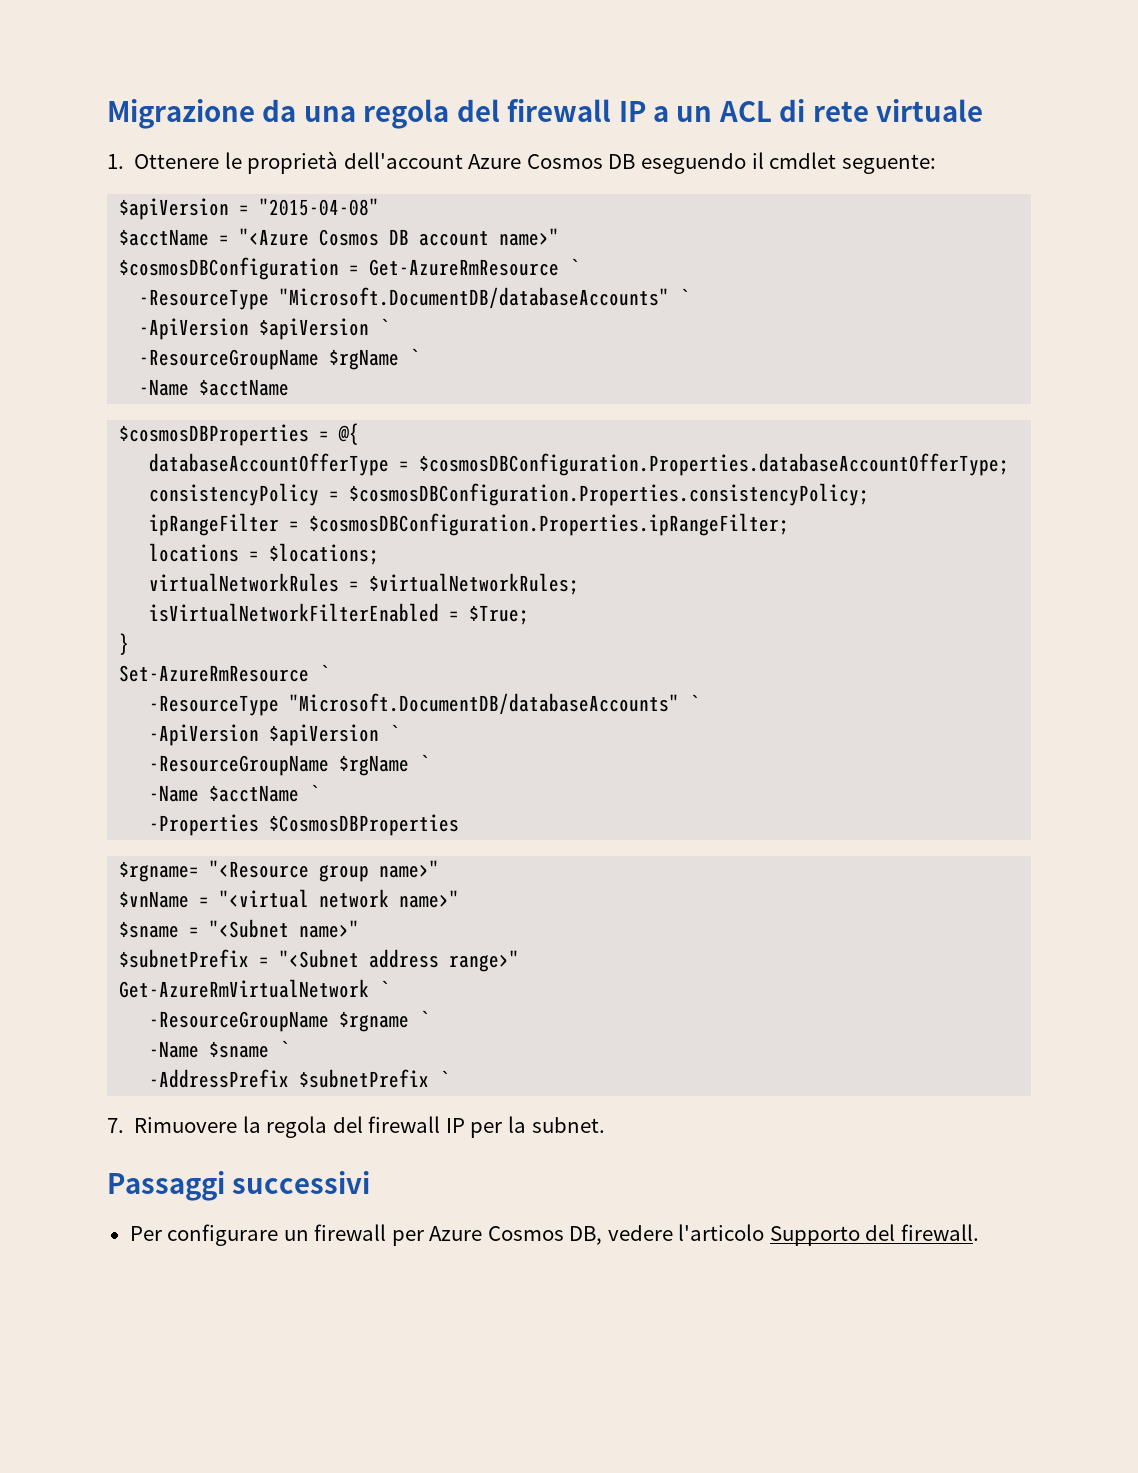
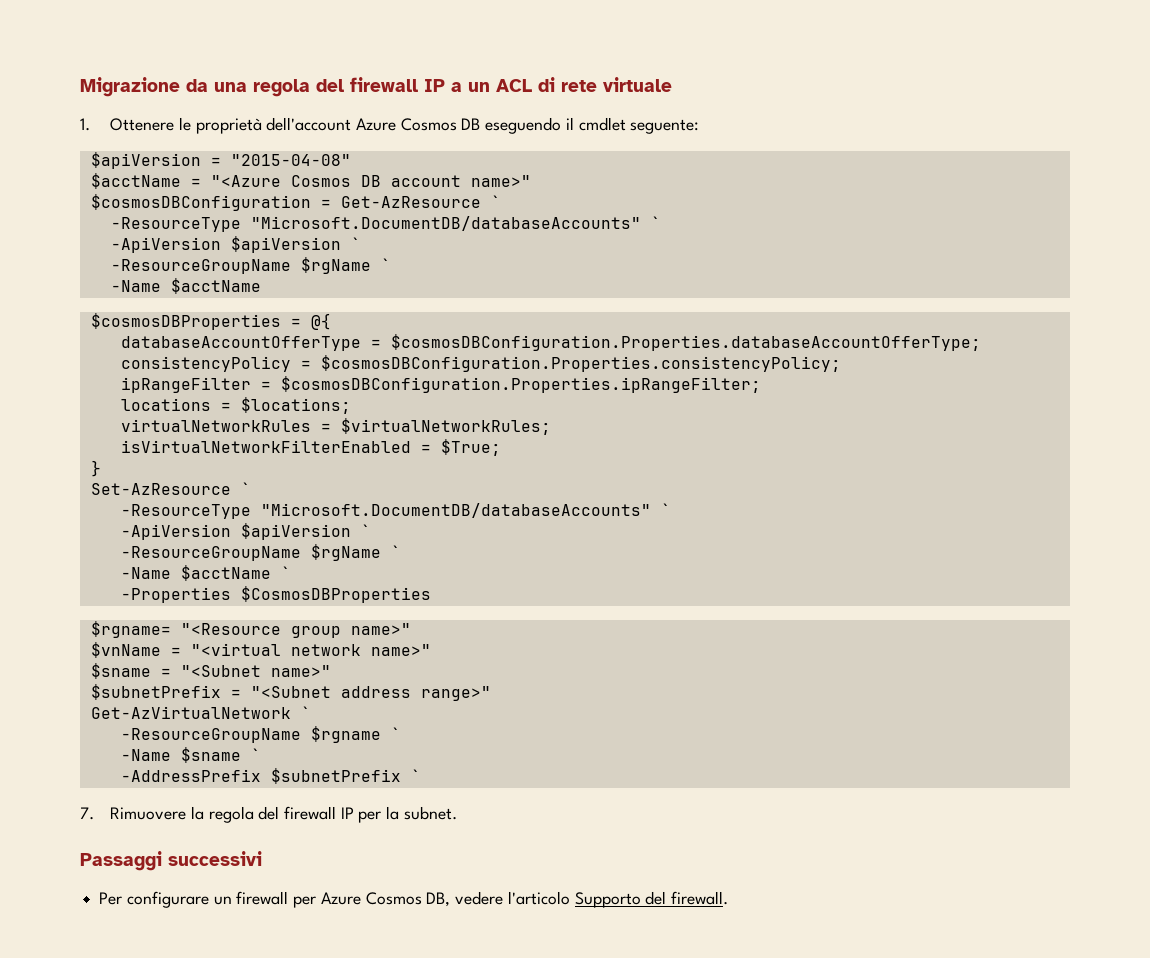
- $cosmosDBConfiguration = Get-AzureRmResource `
+ $cosmosDBConfiguration = Get-AzResource `
- Set-AzureRmResource `
+ Set-AzResource `
- Get-AzureRmVirtualNetwork `
+ Get-AzVirtualNetwork `

